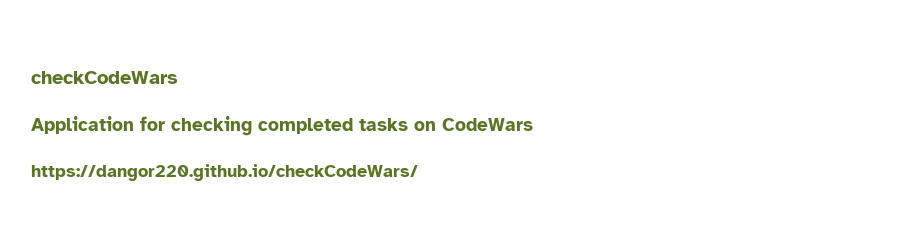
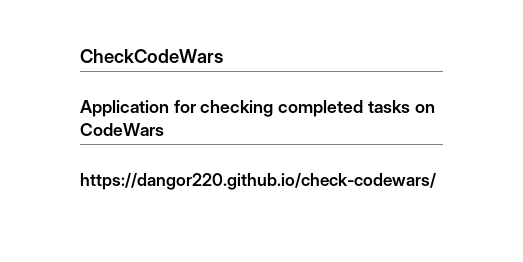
- checkCodeWars
+ CheckCodeWars
- https://dangor220.github.io/checkCodeWars/
+ https://dangor220.github.io/check-codewars/

